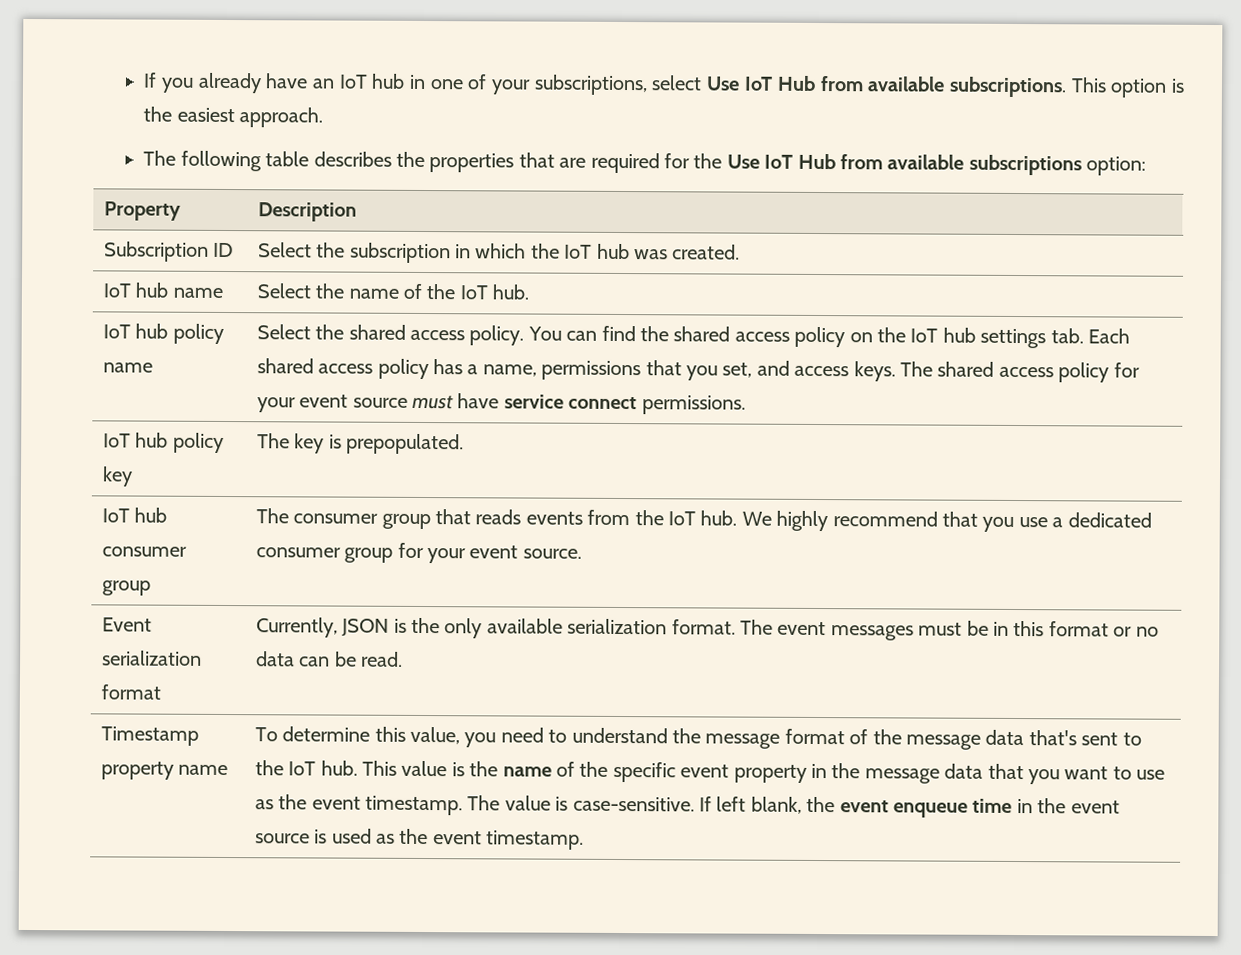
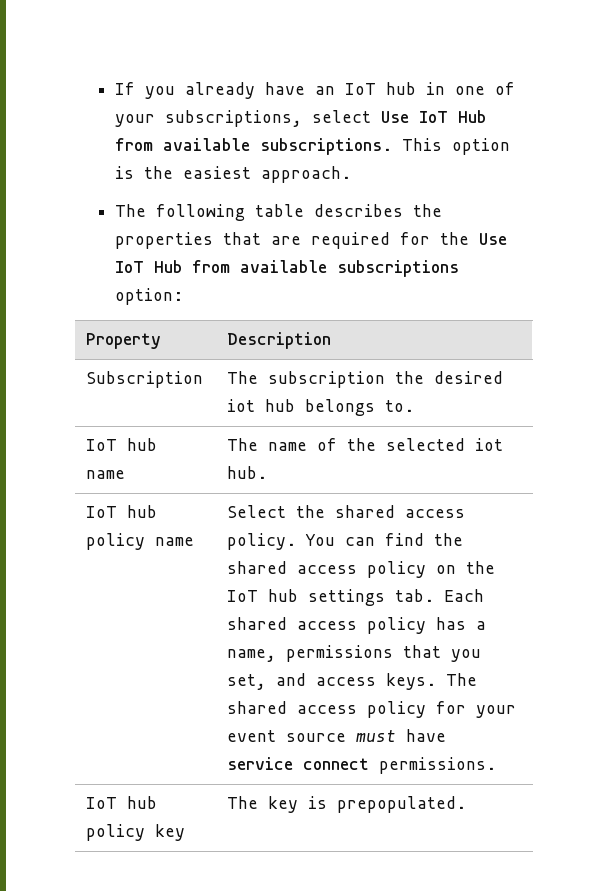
- Subscription ID | Select the subscription in which the IoT hub was created.
+ Subscription | The subscription the desired iot hub belongs to.
- IoT hub name | Select the name of the IoT hub.
+ IoT hub name | The name of the selected iot hub.
- IoT hub consumer group | The consumer group that reads events from the IoT hub. We highly recommend that you use a dedicated consumer group for your event source.
- Event serialization format | Currently, JSON is the only available serialization format. The event messages must be in this format or no data can be read.
- Timestamp property name | To determine this value, you need to understand the message format of the message data that's sent to the IoT hub. This value is the name of the specific event property in the message data that you want to use as the event timestamp. The value is case-sensitive. If left blank, the event enqueue time in the event source is used as the event timestamp.

